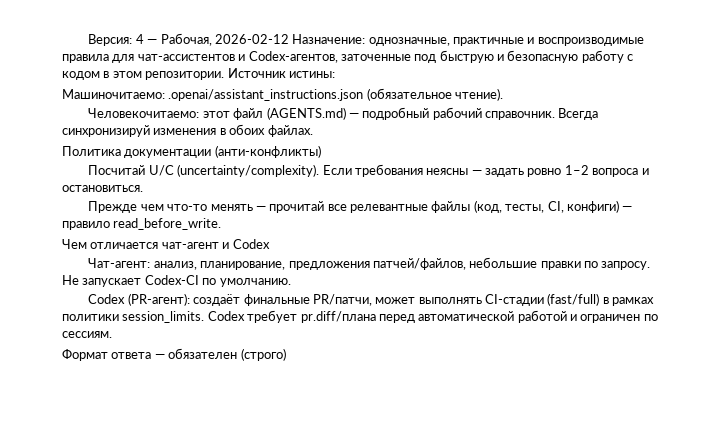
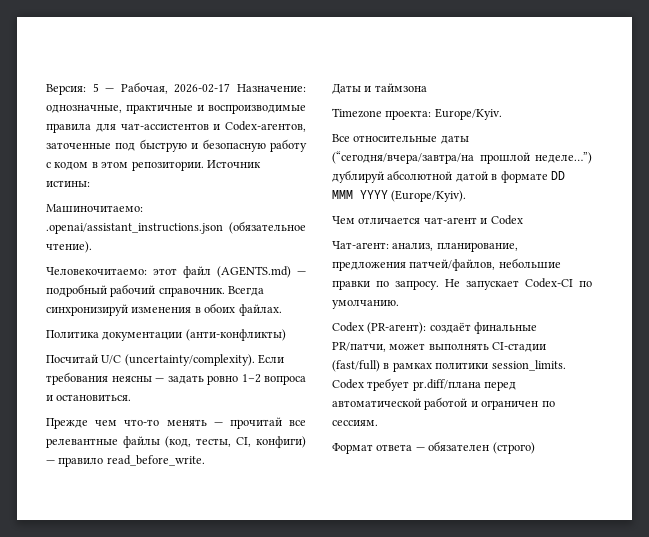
- Версия: 4 — Рабочая, 2026-02-12 Назначение: однозначные, практичные и воспроизводимые правила для чат-ассистентов и Codex-агентов, заточенные под быструю и безопасную работу с кодом в этом репозитории.
+ Версия: 5 — Рабочая, 2026-02-17 Назначение: однозначные, практичные и воспроизводимые правила для чат-ассистентов и Codex-агентов, заточенные под быструю и безопасную работу с кодом в этом репозитории.
+ Даты и таймзона
+ Timezone проекта: Europe/Kyiv.
+ Все относительные даты (“сегодня/вчера/завтра/на прошлой неделе…”) дублируй абсолютной датой в формате DD MMM YYYY (Europe/Kyiv).

